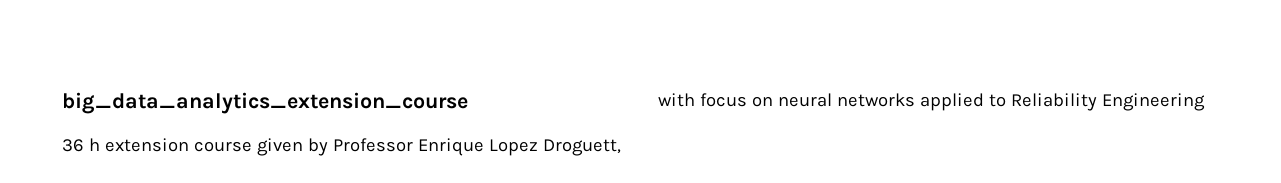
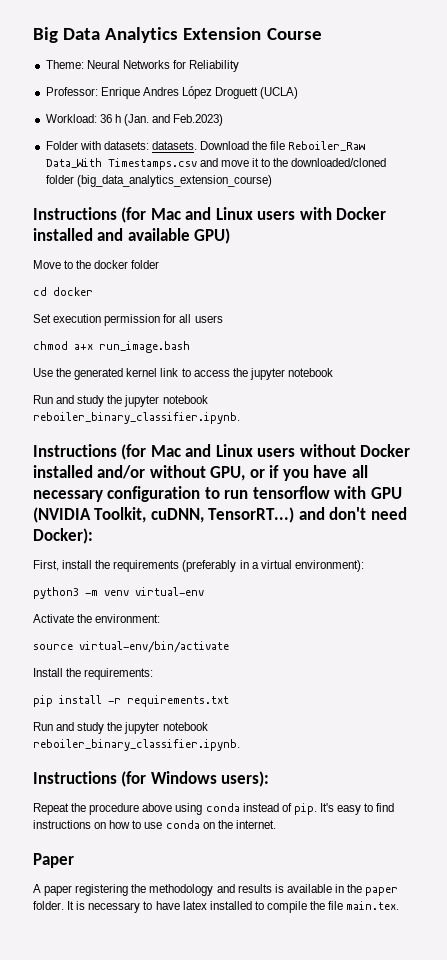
- big_data_analytics_extension_course
- 36 h extension course given by Professor Enrique Lopez Droguett, with focus on neural networks applied to Reliability Engineering
+ Big Data Analytics Extension Course
+ Theme: Neural Networks for Reliability
+ Professor: Enrique Andres López Droguett (UCLA)
+ Workload: 36 h (Jan. and Feb.2023)
+ Folder with datasets: datasets. Download the file Reboiler_Raw Data_With Timestamps.csv and move it to the downloaded/cloned folder (big_data_analytics_extension_course)
+ Instructions (for Mac and Linux users with Docker installed and available GPU)
+ Move to the docker folder
+ cd docker
+ Set execution permission for all users
+ chmod a+x run_image.bash
+ Use the generated kernel link to access the jupyter notebook
+ Run and study the jupyter notebook reboiler_binary_classifier.ipynb.
+ Instructions (for Mac and Linux users without Docker installed and/or without GPU, or if you have all necessary configuration to run tensorflow with GPU (NVIDIA Toolkit, cuDNN, TensorRT...) and don't need Docker):
+ First, install the requirements (preferably in a virtual environment):
+ python3 -m venv virtual-env
+ Activate the environment:
+ source virtual-env/bin/activate
+ Install the requirements:
+ pip install -r requirements.txt
+ Run and study the jupyter notebook reboiler_binary_classifier.ipynb.
+ Instructions (for Windows users):
+ Repeat the procedure above using conda instead of pip. It's easy to find instructions on how to use conda on the internet.
+ Paper
+ A paper registering the methodology and results is available in the paper folder. It is necessary to have latex installed to compile the file main.tex.

